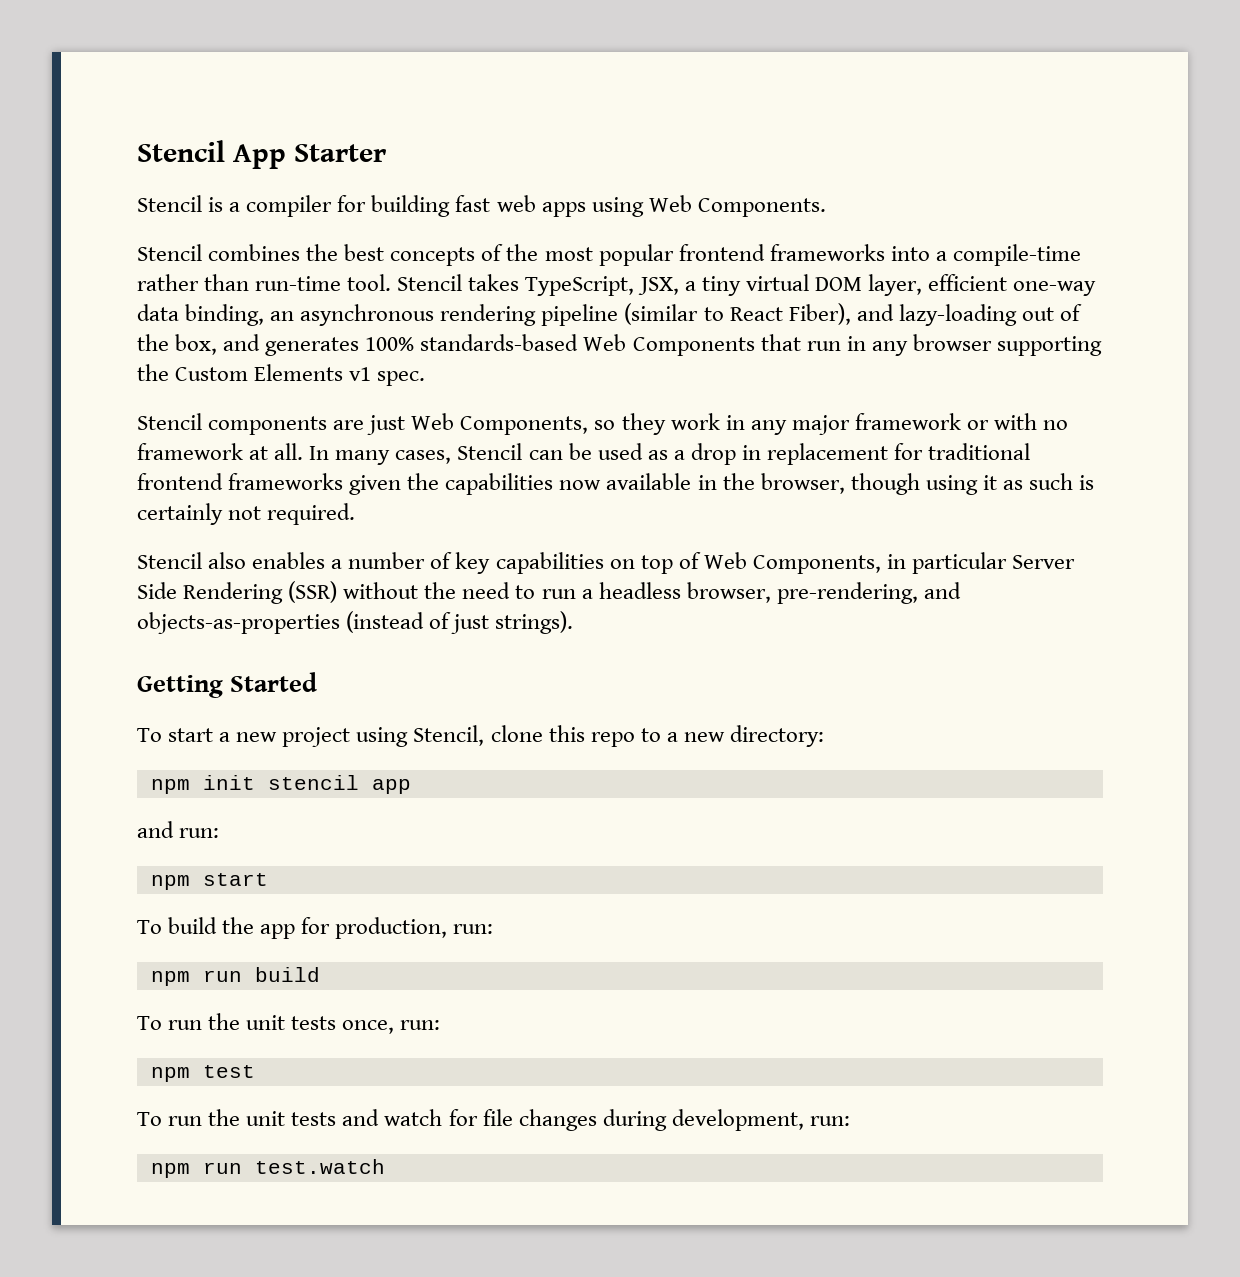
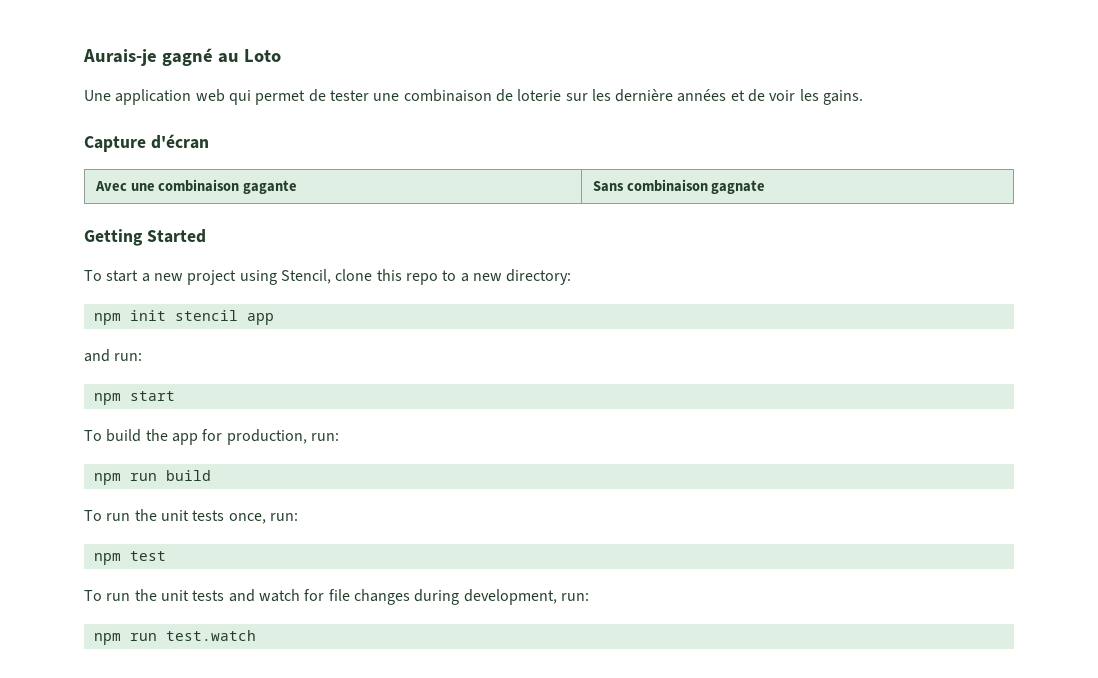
- Stencil App Starter
- Stencil is a compiler for building fast web apps using Web Components.
- Stencil combines the best concepts of the most popular frontend frameworks into a compile-time rather than run-time tool. Stencil takes TypeScript, JSX, a tiny virtual DOM layer, efficient one-way data binding, an asynchronous rendering pipeline (similar to React Fiber), and lazy-loading out of the box, and generates 100% standards-based Web Components that run in any browser supporting the Custom Elements v1 spec.
- Stencil components are just Web Components, so they work in any major framework or with no framework at all. In many cases, Stencil can be used as a drop in replacement for traditional frontend frameworks given the capabilities now available in the browser, though using it as such is certainly not required.
- Stencil also enables a number of key capabilities on top of Web Components, in particular Server Side Rendering (SSR) without the need to run a headless browser, pre-rendering, and objects-as-properties (instead of just strings).
+ Aurais-je gagné au Loto
+ Une application web qui permet de tester une combinaison de loterie sur les dernière années et de voir les gains.
+ Capture d'écran
+ Avec une combinaison gagante | Sans combinaison gagnate

